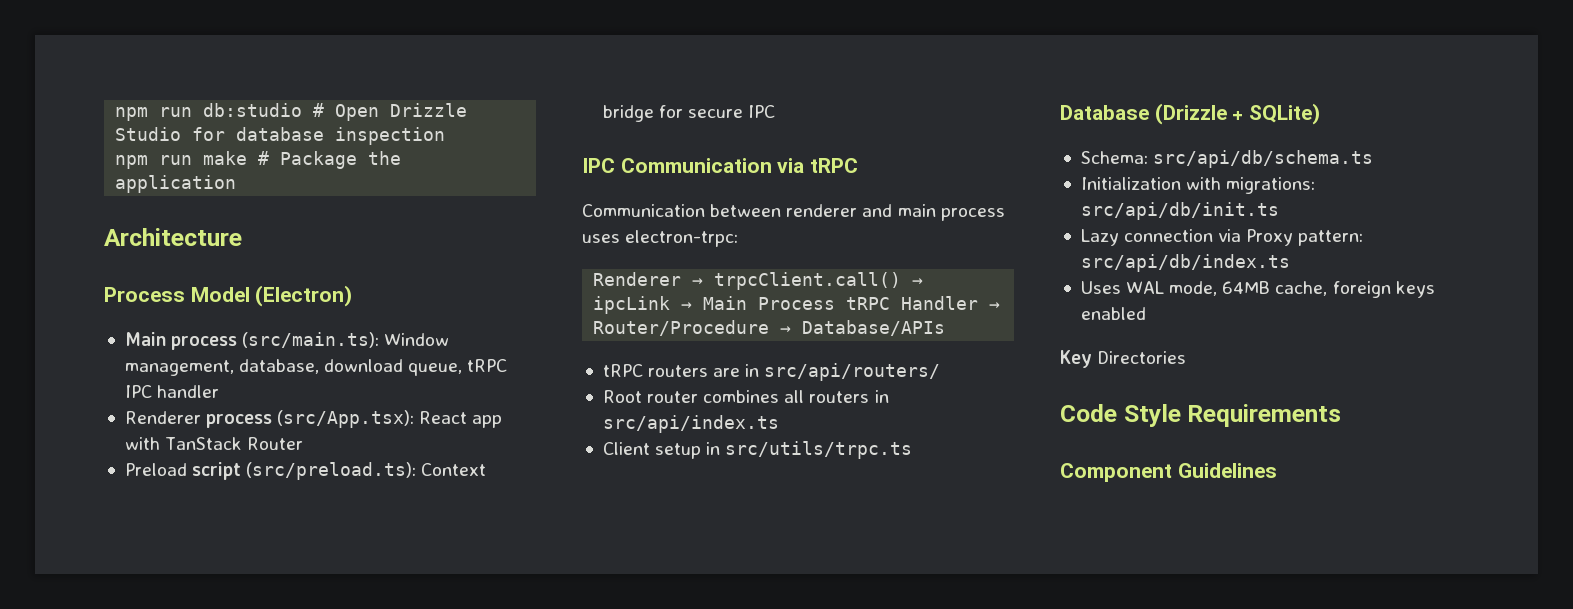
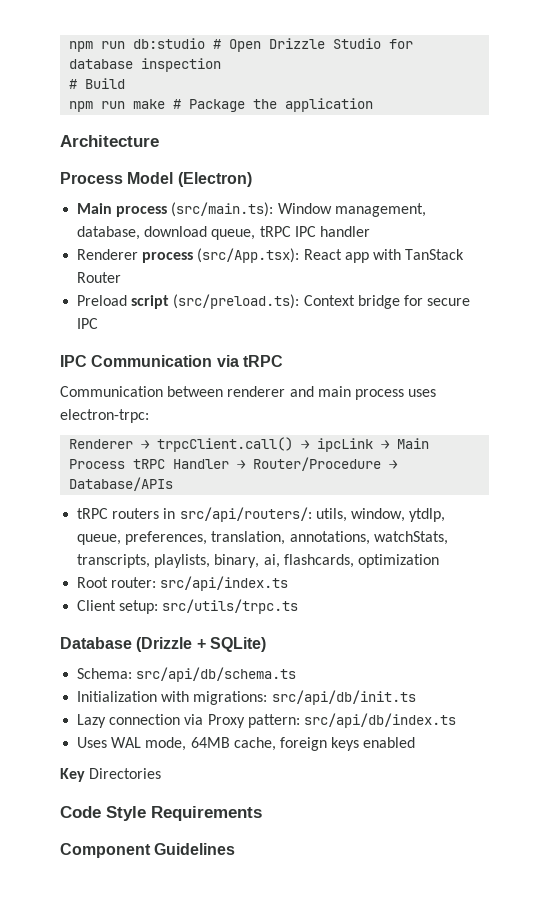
+ # Build
- tRPC routers are in src/api/routers/
- Root router combines all routers in src/api/index.ts
+ tRPC routers in src/api/routers/: utils, window, ytdlp, queue, preferences, translation, annotations, watchStats, transcripts, playlists, binary, ai, flashcards, optimization
+ Root router: src/api/index.ts
- Client setup in src/utils/trpc.ts
+ Client setup: src/utils/trpc.ts

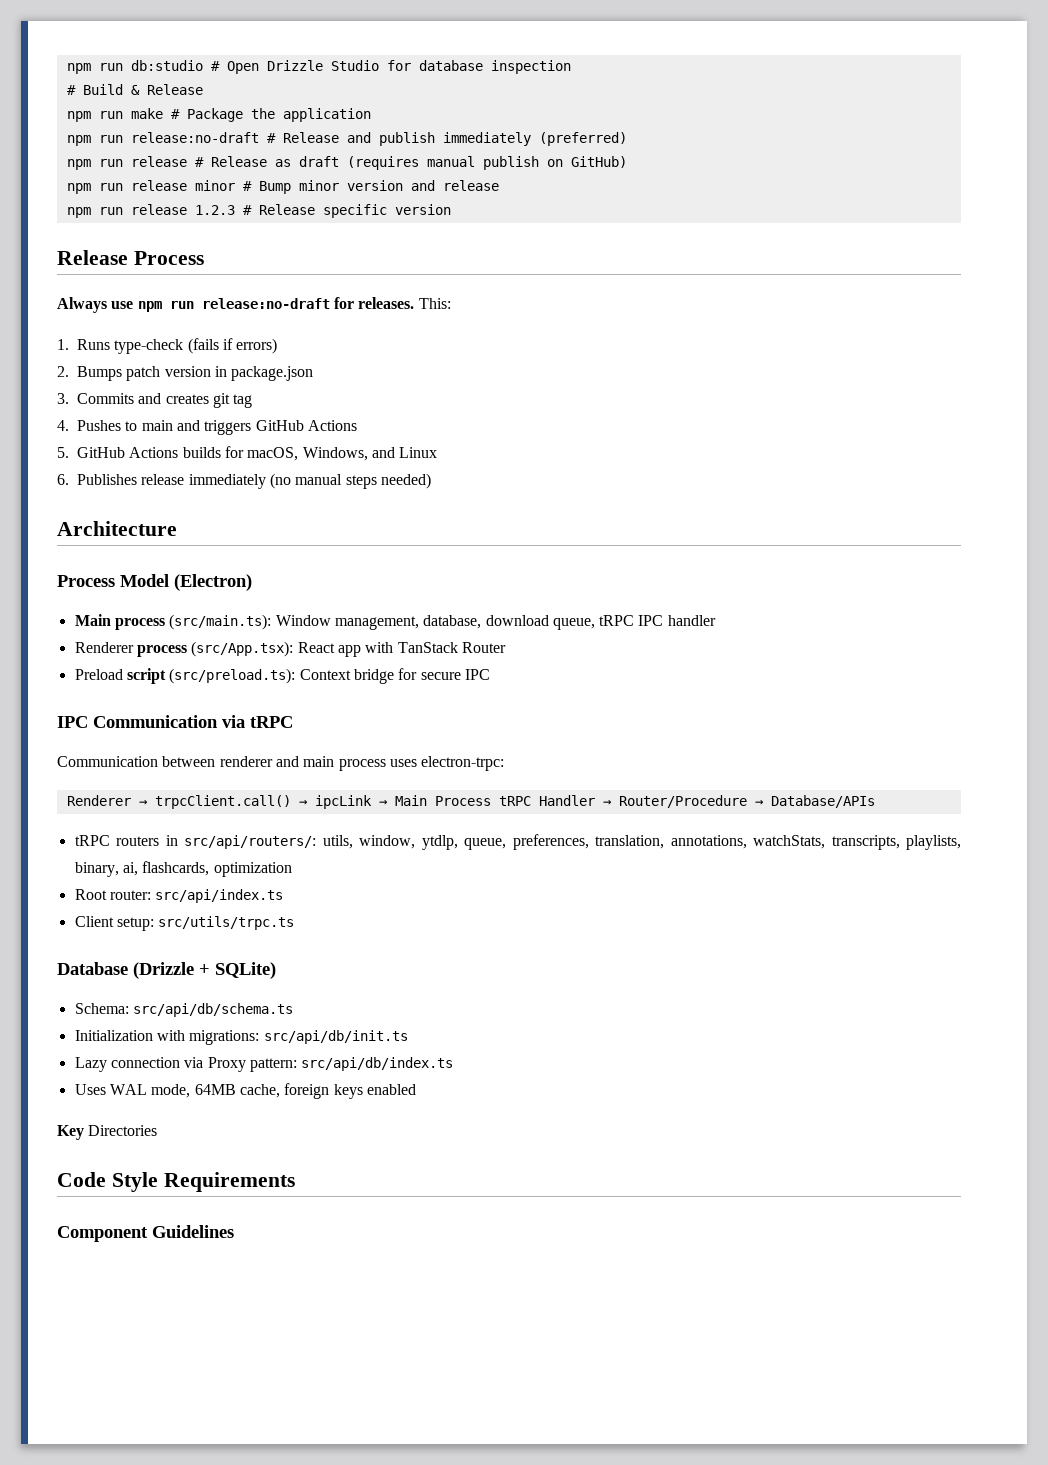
- # Build
+ # Build & Release
+ npm run release:no-draft # Release and publish immediately (preferred)
+ npm run release # Release as draft (requires manual publish on GitHub)
+ npm run release minor # Bump minor version and release
+ npm run release 1.2.3 # Release specific version
+ Release Process
+ Always use npm run release:no-draft for releases. This:
+ 1. Runs type-check (fails if errors)
+ 2. Bumps patch version in package.json
+ 3. Commits and creates git tag
+ 4. Pushes to main and triggers GitHub Actions
+ 5. GitHub Actions builds for macOS, Windows, and Linux
+ 6. Publishes release immediately (no manual steps needed)

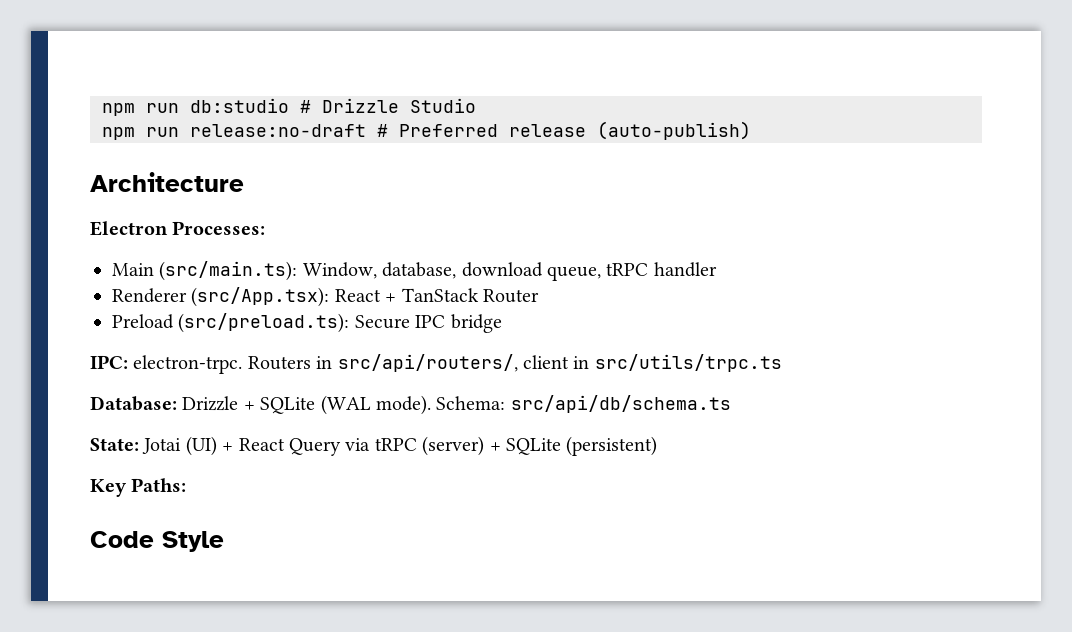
- npm run db:studio # Open Drizzle Studio for database inspection
- # Build & Release
- npm run make # Package the application
- npm run release:no-draft # Release and publish immediately (preferred)
- npm run release # Release as draft (requires manual publish on GitHub)
- npm run release minor # Bump minor version and release
- npm run release 1.2.3 # Release specific version
- Release Process
- Always use npm run release:no-draft for releases. This:
- 1. Runs type-check (fails if errors)
- 2. Bumps patch version in package.json
- 3. Commits and creates git tag
- 4. Pushes to main and triggers GitHub Actions
- 5. GitHub Actions builds for macOS, Windows, and Linux
- 6. Publishes release immediately (no manual steps needed)
+ npm run db:studio # Drizzle Studio
+ npm run release:no-draft # Preferred release (auto-publish)
  Architecture
- Process Model (Electron)
- Main process (src/main.ts): Window management, database, download queue, tRPC IPC handler
+ Electron Processes:
+ Main (src/main.ts): Window, database, download queue, tRPC handler
- Renderer process (src/App.tsx): React app with TanStack Router
+ Renderer (src/App.tsx): React + TanStack Router
- Preload script (src/preload.ts): Context bridge for secure IPC
- IPC Communication via tRPC
- Communication between renderer and main process uses electron-trpc:
- Renderer → trpcClient.call() → ipcLink → Main Process tRPC Handler → Router/Procedure → Database/APIs
- tRPC routers in src/api/routers/: utils, window, ytdlp, queue, preferences, translation, annotations, watchStats, transcripts, playlists, binary, ai, flashcards, optimization
- Root router: src/api/index.ts
- Client setup: src/utils/trpc.ts
- Database (Drizzle + SQLite)
- Schema: src/api/db/schema.ts
- Initialization with migrations: src/api/db/init.ts
- Lazy connection via Proxy pattern: src/api/db/index.ts
- Uses WAL mode, 64MB cache, foreign keys enabled
+ Preload (src/preload.ts): Secure IPC bridge
+ IPC: electron-trpc. Routers in src/api/routers/, client in src/utils/trpc.ts
+ Database: Drizzle + SQLite (WAL mode). Schema: src/api/db/schema.ts
+ State: Jotai (UI) + React Query via tRPC (server) + SQLite (persistent)
- Key Directories
+ Key Paths:
- Code Style Requirements
- Component Guidelines
+ Code Style

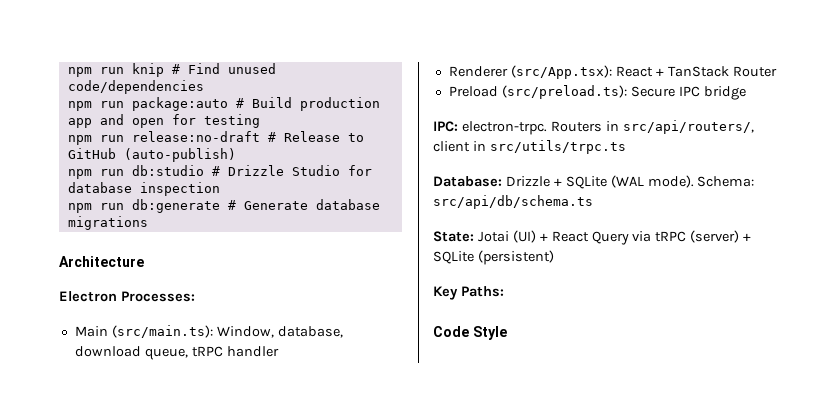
- npm run db:studio # Drizzle Studio
- npm run release:no-draft # Preferred release (auto-publish)
+ npm run knip # Find unused code/dependencies
+ npm run package:auto # Build production app and open for testing
+ npm run release:no-draft # Release to GitHub (auto-publish)
+ npm run db:studio # Drizzle Studio for database inspection
+ npm run db:generate # Generate database migrations

